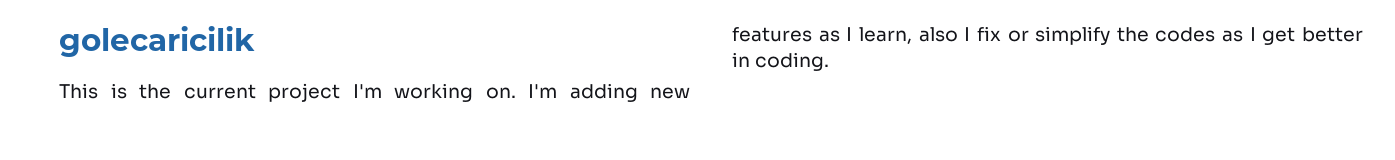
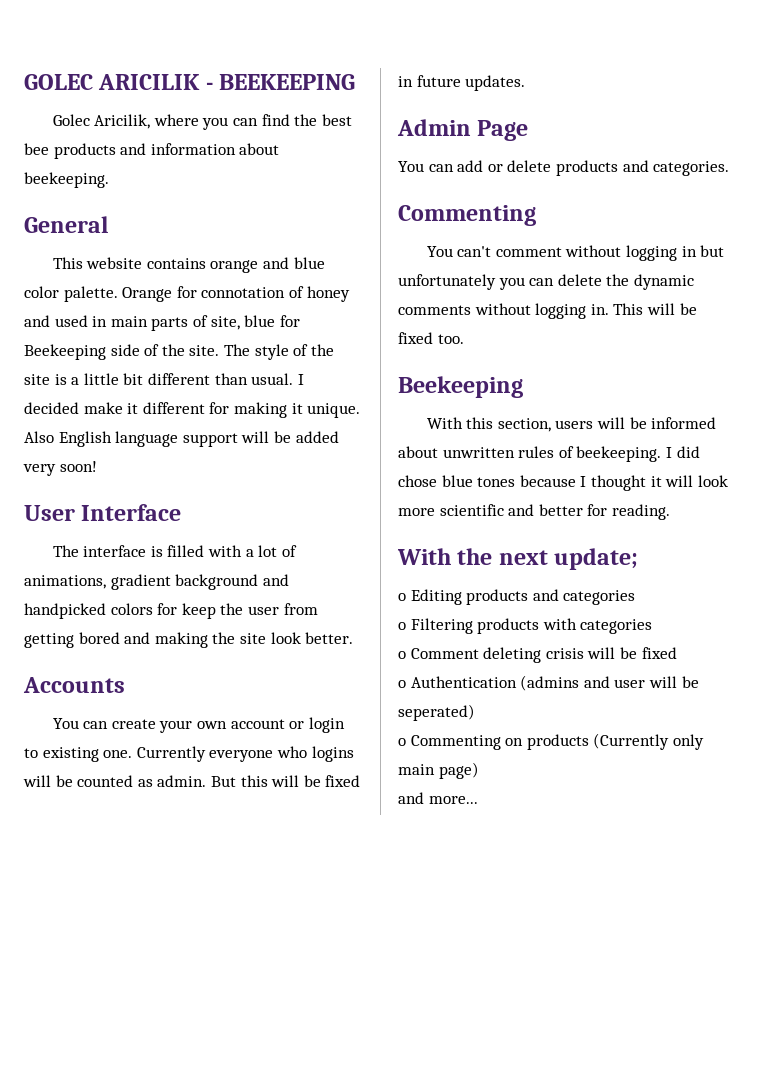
- golecaricilik
- This is the current project I'm working on. I'm adding new features as I learn, also I fix or simplify the codes as I get better in coding.
+ GOLEC ARICILIK - BEEKEEPING
+ Golec Aricilik, where you can find the best bee products and information about beekeeping.
+ General
+ This website contains orange and blue color palette. Orange for connotation of honey and used in main parts of site, blue for Beekeeping side of the site. The style of the site is a little bit different than usual. I decided make it different for making it unique. Also English language support will be added very soon!
+ User Interface
+ The interface is filled with a lot of animations, gradient background and handpicked colors for keep the user from getting bored and making the site look better.
+ Accounts
+ You can create your own account or login to existing one. Currently everyone who logins will be counted as admin. But this will be fixed in future updates.
+ Admin Page
+ You can add or delete products and categories.
+ Commenting
+ You can't comment without logging in but unfortunately you can delete the dynamic comments without logging in. This will be fixed too.
+ Beekeeping
+ With this section, users will be informed about unwritten rules of beekeeping. I did chose blue tones because I thought it will look more scientific and better for reading.
+ With the next update;
+ o Editing products and categories
+ o Filtering products with categories
+ o Comment deleting crisis will be fixed
+ o Authentication (admins and user will be seperated)
+ o Commenting on products (Currently only main page)
+ and more...

